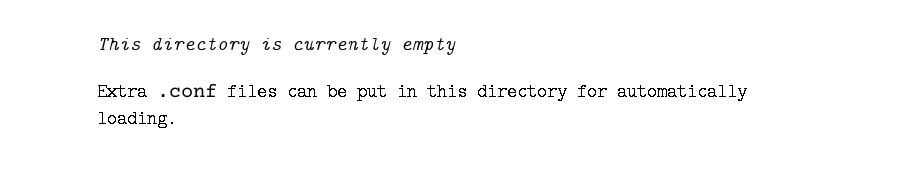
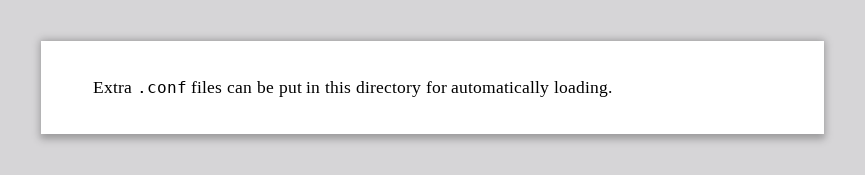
- This directory is currently empty

